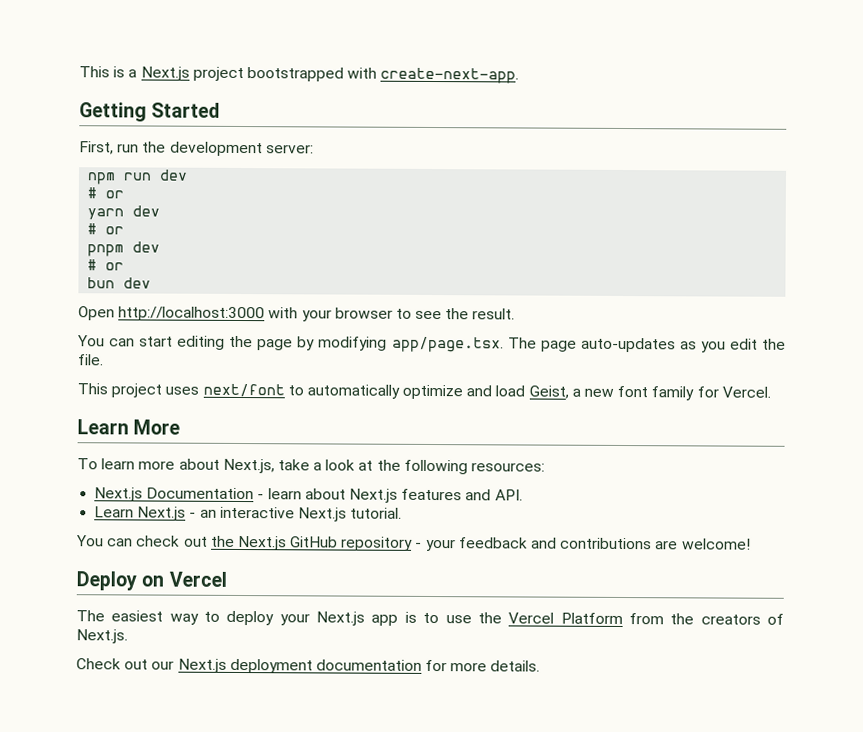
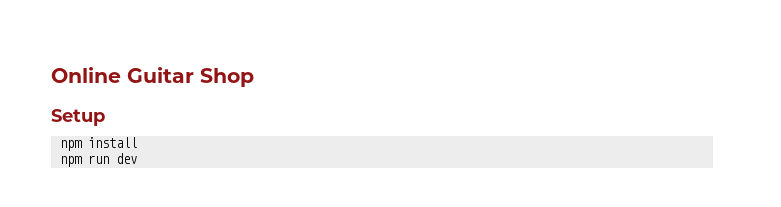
- This is a Next.js project bootstrapped with create-next-app.
- Getting Started
- First, run the development server:
+ Online Guitar Shop
+ Setup
+ npm install
  npm run dev
- # or
- yarn dev
- # or
- pnpm dev
- # or
- bun dev
- Open http://localhost:3000 with your browser to see the result.
- You can start editing the page by modifying app/page.tsx. The page auto-updates as you edit the file.
- This project uses next/font to automatically optimize and load Geist, a new font family for Vercel.
- Learn More
- To learn more about Next.js, take a look at the following resources:
- Next.js Documentation - learn about Next.js features and API.
- Learn Next.js - an interactive Next.js tutorial.
- You can check out the Next.js GitHub repository - your feedback and contributions are welcome!
- Deploy on Vercel
- The easiest way to deploy your Next.js app is to use the Vercel Platform from the creators of Next.js.
- Check out our Next.js deployment documentation for more details.

